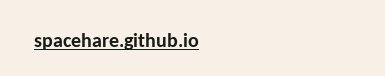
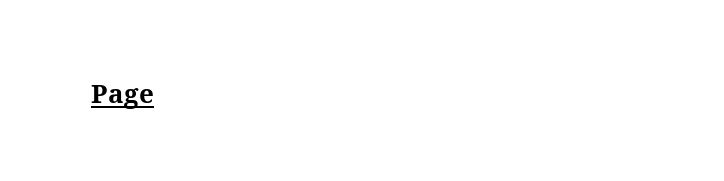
- spacehare.github.io
+ Page

